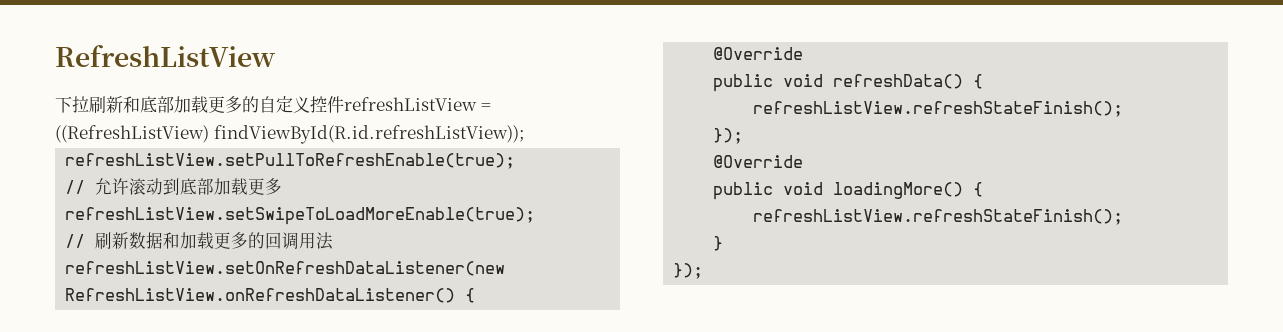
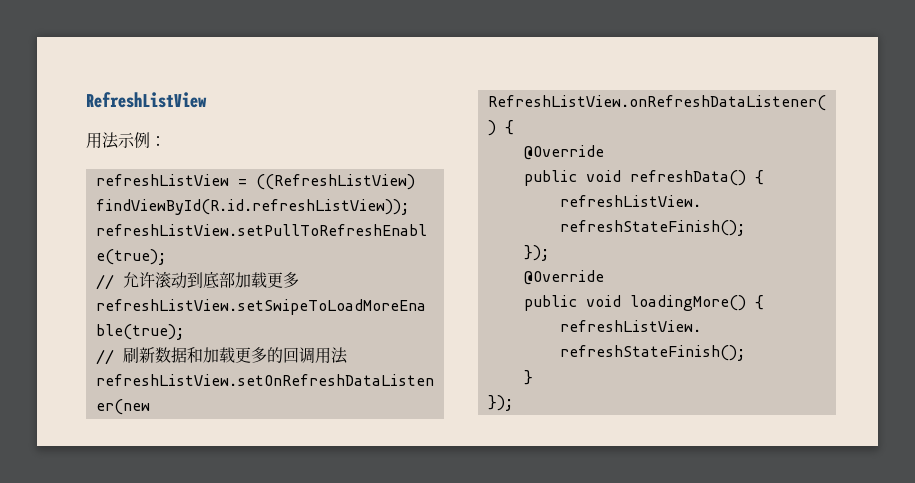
- 下拉刷新和底部加载更多的自定义控件refreshListView = ((RefreshListView) findViewById(R.id.refreshListView));
+ 用法示例：
+ refreshListView = ((RefreshListView) findViewById(R.id.refreshListView));

